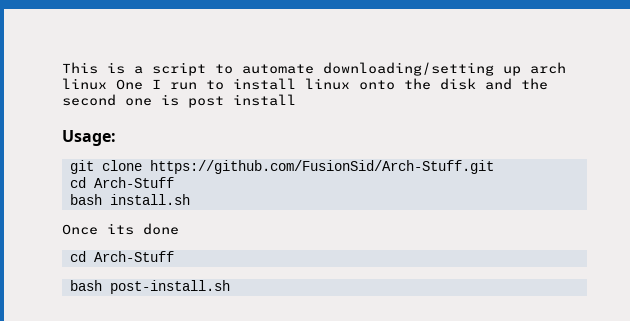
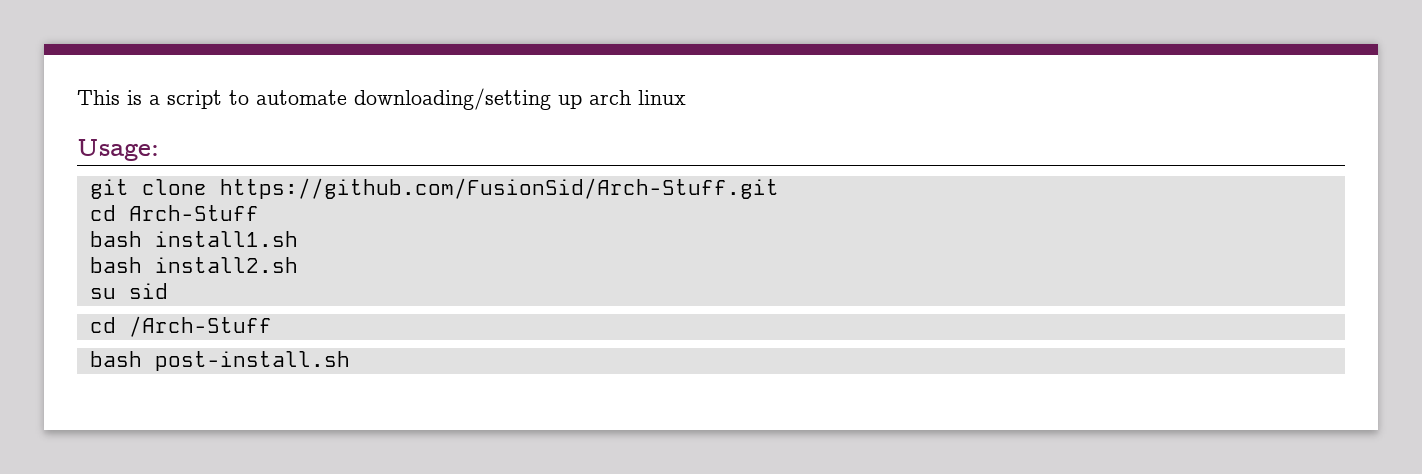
- This is a script to automate downloading/setting up arch linux One I run to install linux onto the disk and the second one is post install
+ This is a script to automate downloading/setting up arch linux
- bash install.sh
- Once its done
- cd Arch-Stuff
+ bash install1.sh
+ bash install2.sh
+ su sid
+ cd /Arch-Stuff

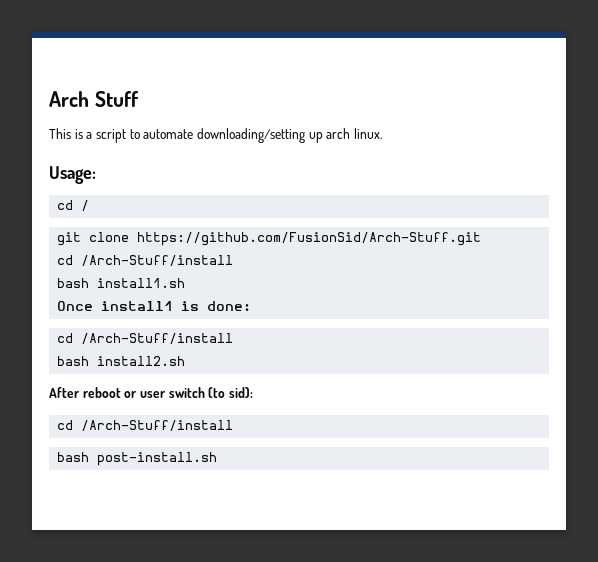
+ Arch Stuff
- This is a script to automate downloading/setting up arch linux
+ This is a script to automate downloading/setting up arch linux.
+ cd /
  git clone https://github.com/FusionSid/Arch-Stuff.git
- cd Arch-Stuff
+ cd /Arch-Stuff/install
+ Once install1 is done:
+ cd /Arch-Stuff/install
  bash install2.sh
- su sid
- cd /Arch-Stuff
+ After reboot or user switch (to sid):
+ cd /Arch-Stuff/install

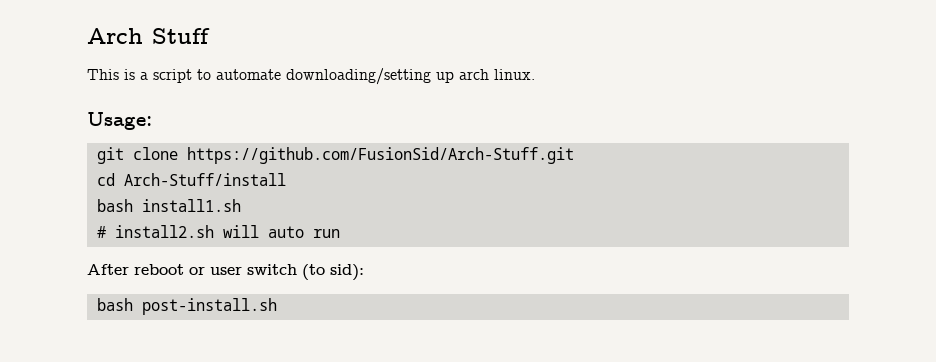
- cd /
  git clone https://github.com/FusionSid/Arch-Stuff.git
- cd /Arch-Stuff/install
+ cd Arch-Stuff/install
- Once install1 is done:
- cd /Arch-Stuff/install
- bash install2.sh
+ # install2.sh will auto run
  After reboot or user switch (to sid):
- cd /Arch-Stuff/install

